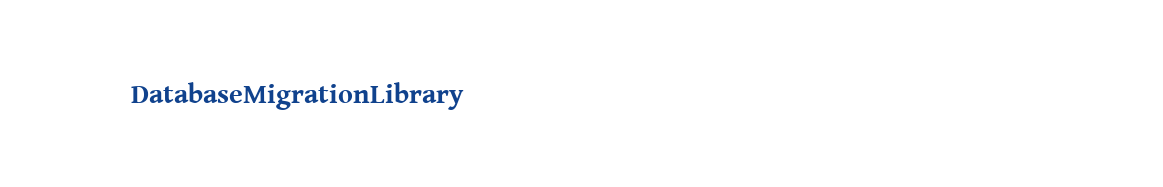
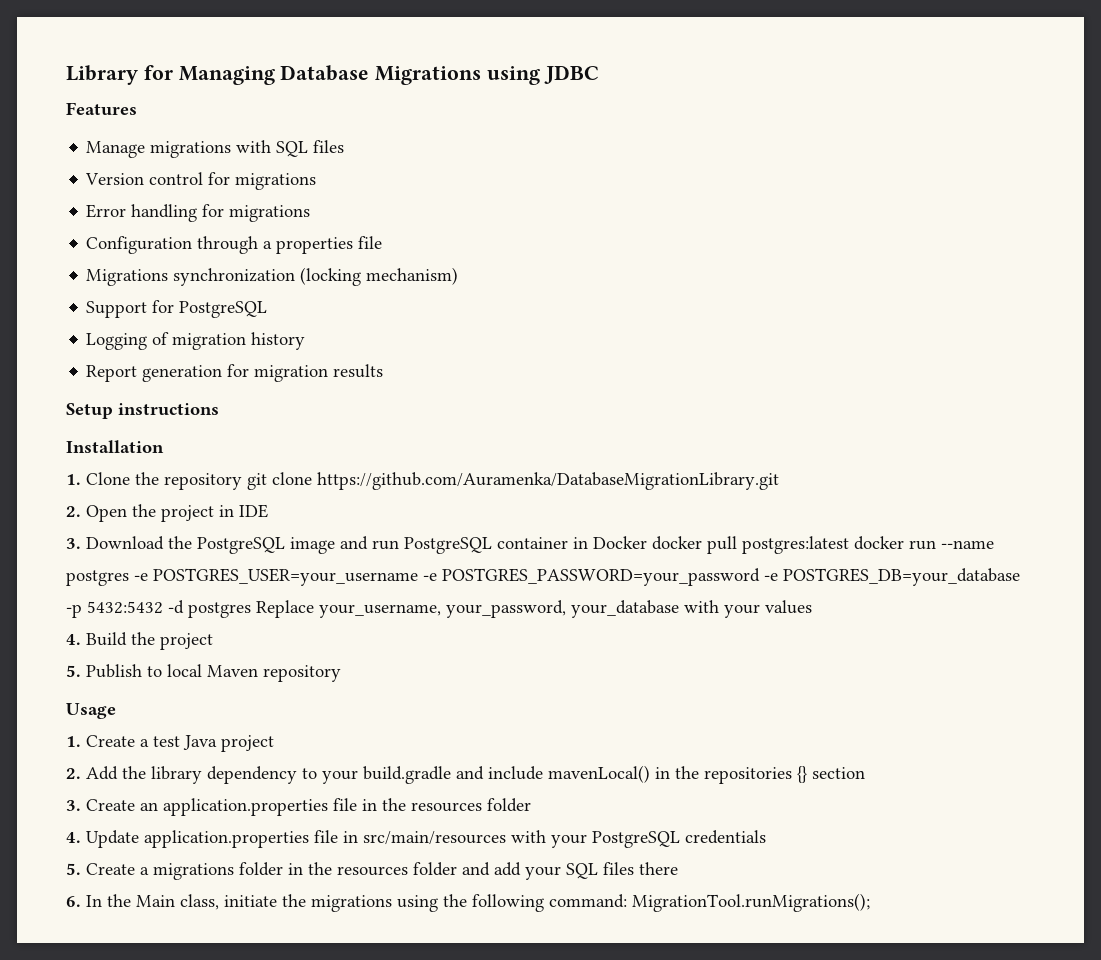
- DatabaseMigrationLibrary
+ Library for Managing Database Migrations using JDBC
+ Features
+ Manage migrations with SQL files
+ Version control for migrations
+ Error handling for migrations
+ Configuration through a properties file
+ Migrations synchronization (locking mechanism)
+ Support for PostgreSQL
+ Logging of migration history
+ Report generation for migration results
+ Setup instructions
+ Installation
+ 1. Clone the repository git clone https://github.com/Auramenka/DatabaseMigrationLibrary.git
+ 2. Open the project in IDE
+ 3. Download the PostgreSQL image and run PostgreSQL container in Docker docker pull postgres:latest docker run --name postgres -e POSTGRES_USER=your_username -e POSTGRES_PASSWORD=your_password -e POSTGRES_DB=your_database -p 5432:5432 -d postgres Replace your_username, your_password, your_database with your values
+ 4. Build the project
+ 5. Publish to local Maven repository
+ Usage
+ 1. Create a test Java project
+ 2. Add the library dependency to your build.gradle and include mavenLocal() in the repositories {} section
+ 3. Create an application.properties file in the resources folder
+ 4. Update application.properties file in src/main/resources with your PostgreSQL credentials
+ 5. Create a migrations folder in the resources folder and add your SQL files there
+ 6. In the Main class, initiate the migrations using the following command: MigrationTool.runMigrations();

